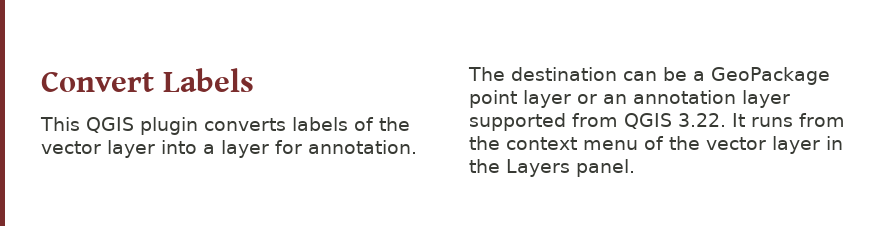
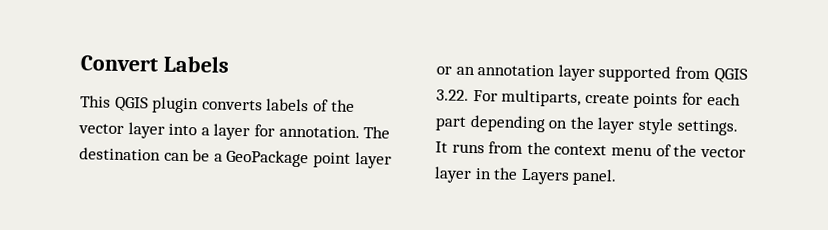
- The destination can be a GeoPackage point layer or an annotation layer supported from QGIS 3.22. It runs from the context menu of the vector layer in the Layers panel.
+ The destination can be a GeoPackage point layer or an annotation layer supported from QGIS 3.22. For multiparts, create points for each part depending on the layer style settings. It runs from the context menu of the vector layer in the Layers panel.

